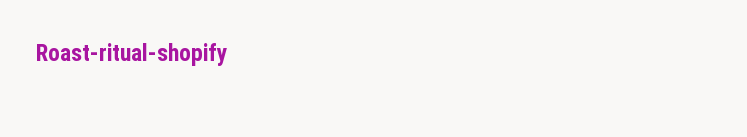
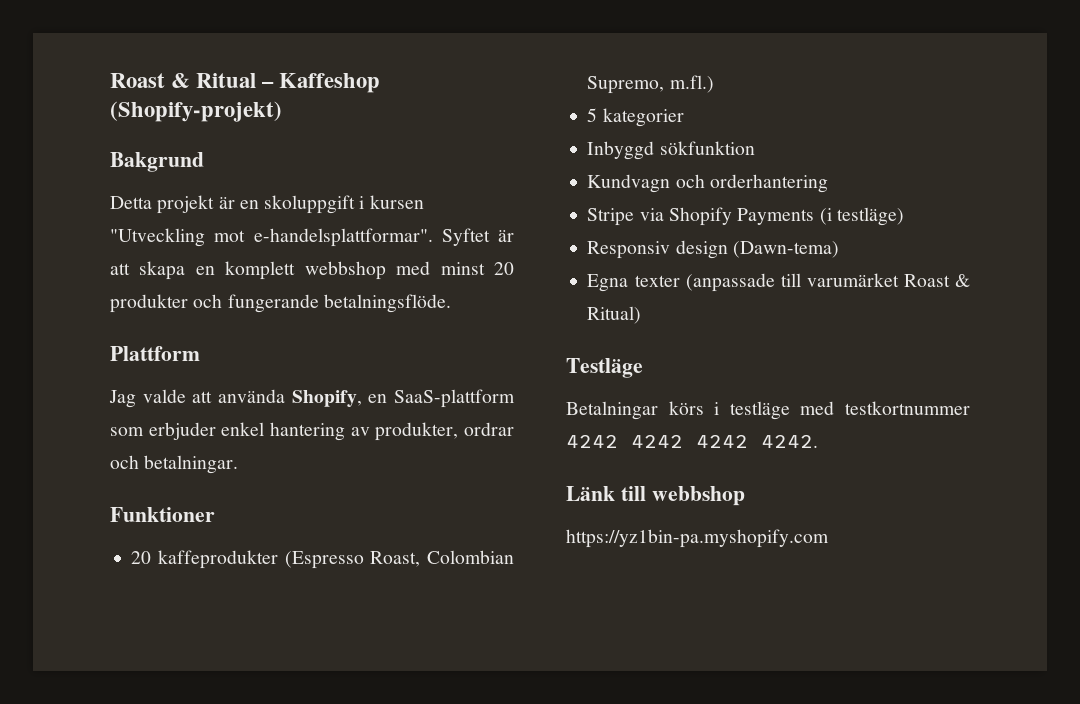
- Roast-ritual-shopify
+ Roast & Ritual – Kaffeshop (Shopify-projekt)
+ Bakgrund
+ Detta projekt är en skoluppgift i kursen "Utveckling mot e-handelsplattformar". Syftet är att skapa en komplett webbshop med minst 20 produkter och fungerande betalningsflöde.
+ Plattform
+ Jag valde att använda Shopify, en SaaS-plattform som erbjuder enkel hantering av produkter, ordrar och betalningar.
+ Funktioner
+ 20 kaffeprodukter (Espresso Roast, Colombian Supremo, m.fl.)
+ 5 kategorier
+ Inbyggd sökfunktion
+ Kundvagn och orderhantering
+ Stripe via Shopify Payments (i testläge)
+ Responsiv design (Dawn-tema)
+ Egna texter (anpassade till varumärket Roast & Ritual)
+ Testläge
+ Betalningar körs i testläge med testkortnummer 4242 4242 4242 4242.
+ Länk till webbshop
+ https://yz1bin-pa.myshopify.com

